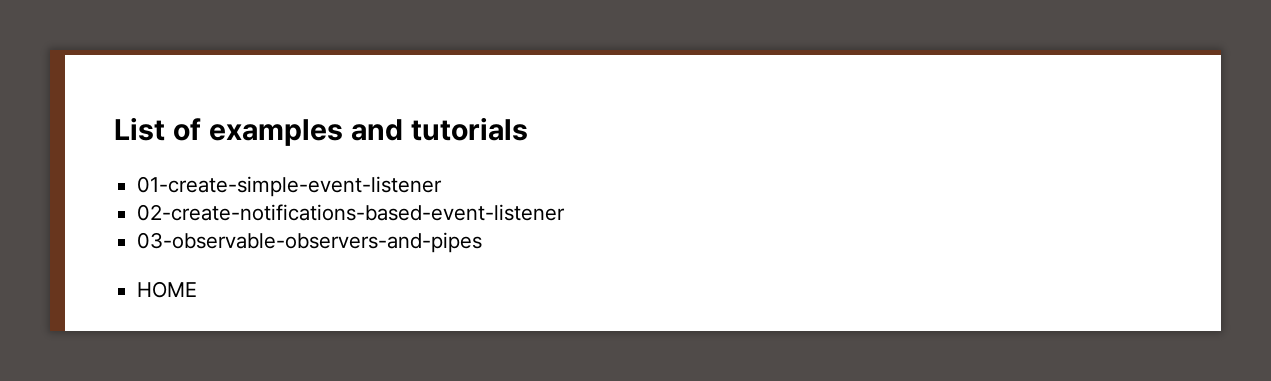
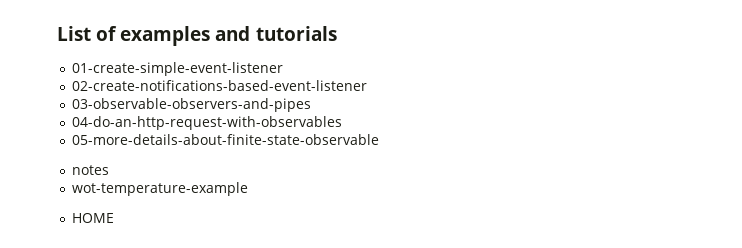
+ 04-do-an-http-request-with-observables
+ 05-more-details-about-finite-state-observable
+ notes
+ wot-temperature-example

